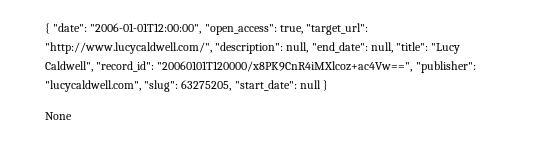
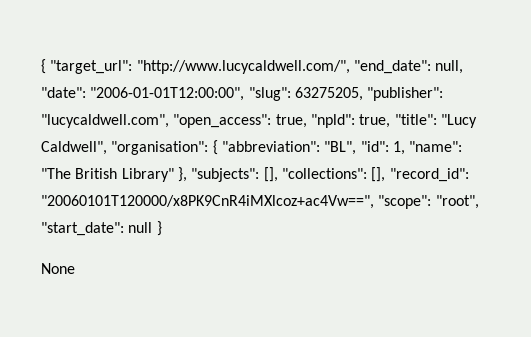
- { "date": "2006-01-01T12:00:00", "open_access": true, "target_url": "http://www.lucycaldwell.com/", "description": null, "end_date": null, "title": "Lucy Caldwell", "record_id": "20060101T120000/x8PK9CnR4iMXlcoz+ac4Vw==", "publisher": "lucycaldwell.com", "slug": 63275205, "start_date": null }
+ { "target_url": "http://www.lucycaldwell.com/", "end_date": null, "date": "2006-01-01T12:00:00", "slug": 63275205, "publisher": "lucycaldwell.com", "open_access": true, "npld": true, "title": "Lucy Caldwell", "organisation": { "abbreviation": "BL", "id": 1, "name": "The British Library" }, "subjects": [], "collections": [], "record_id": "20060101T120000/x8PK9CnR4iMXlcoz+ac4Vw==", "scope": "root", "start_date": null }

